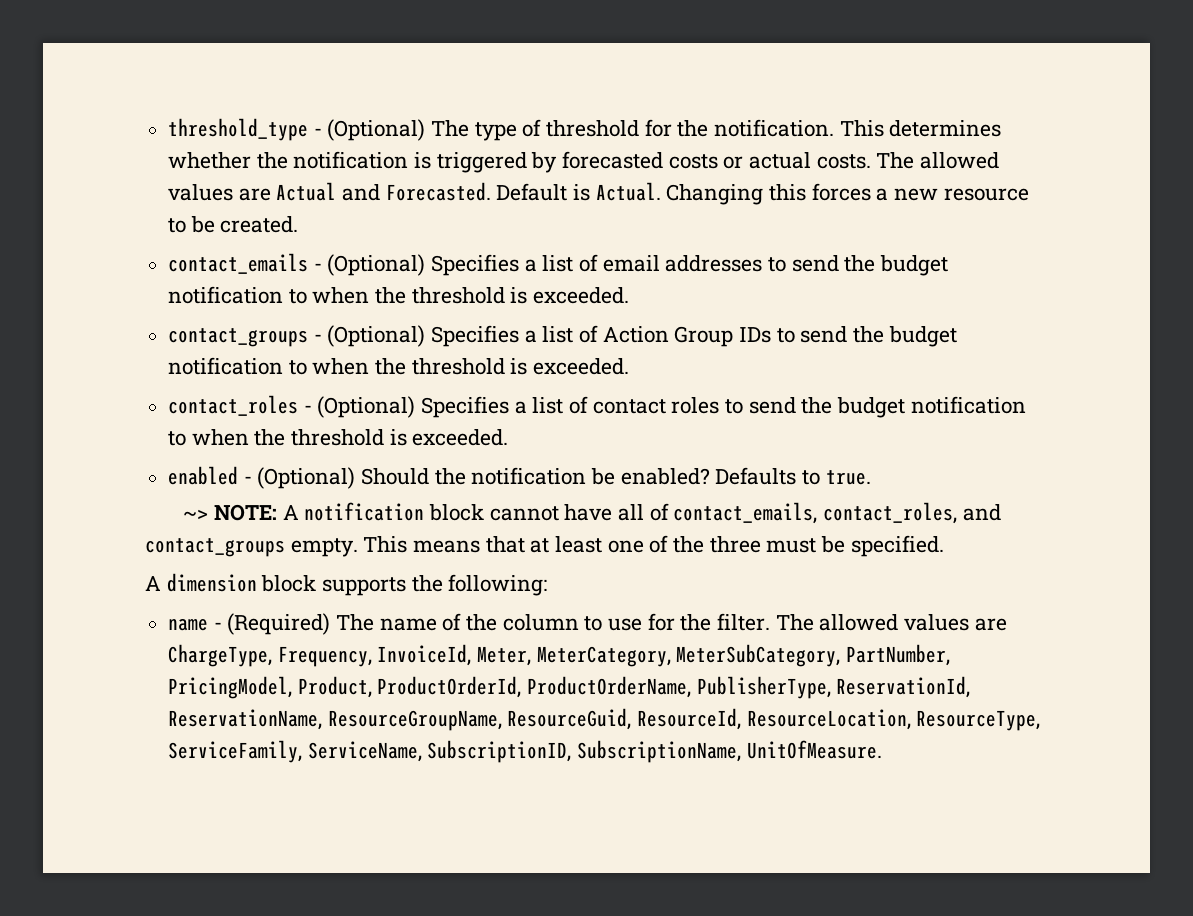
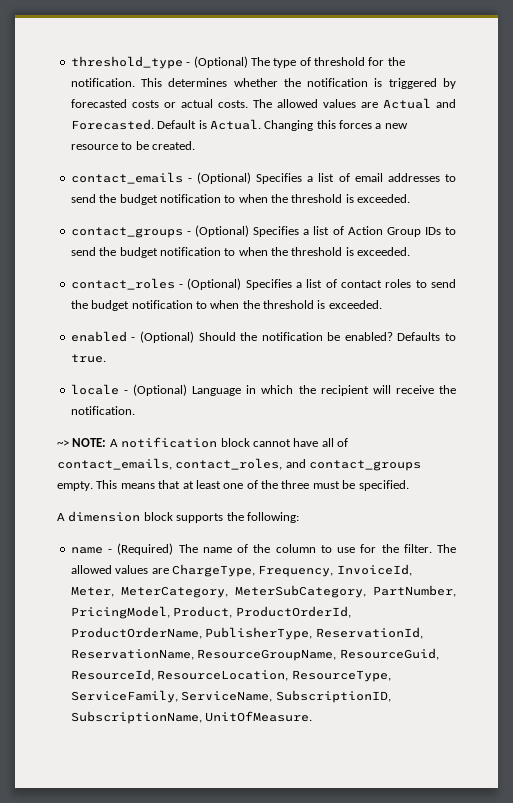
+ locale - (Optional) Language in which the recipient will receive the notification.

